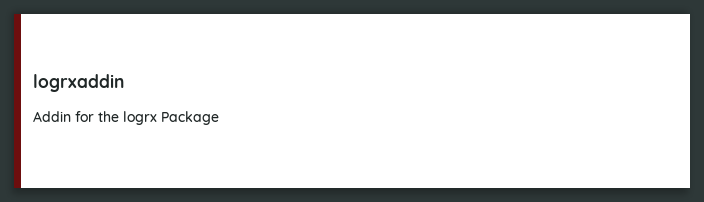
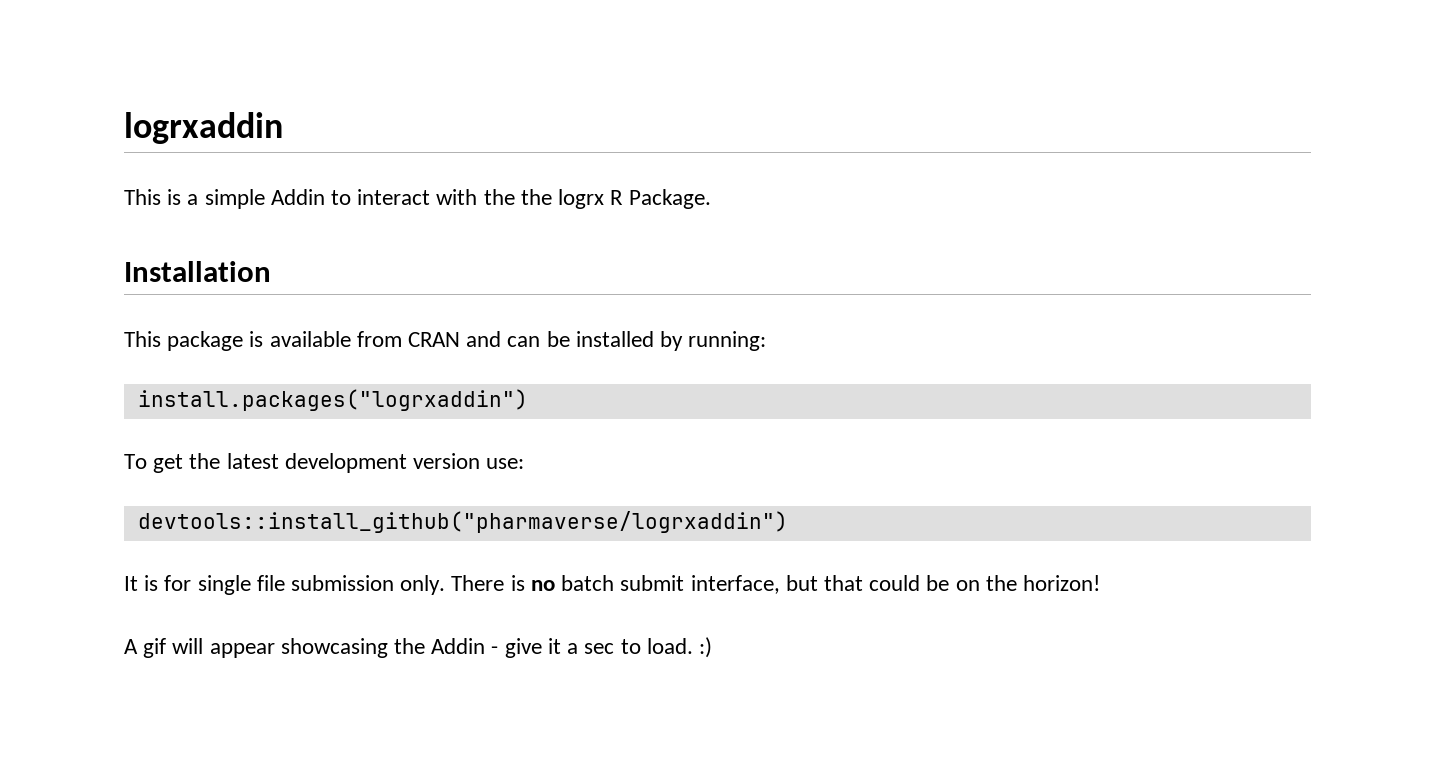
- Addin for the logrx Package
+ This is a simple Addin to interact with the the logrx R Package.
+ Installation
+ This package is available from CRAN and can be installed by running:
+ install.packages("logrxaddin")
+ To get the latest development version use:
+ devtools::install_github("pharmaverse/logrxaddin")
+ It is for single file submission only. There is no batch submit interface, but that could be on the horizon!
+ A gif will appear showcasing the Addin - give it a sec to load. :)

